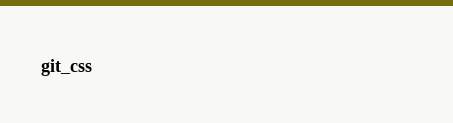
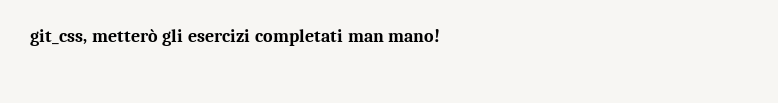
- git_css
+ git_css, metterò gli esercizi completati man mano!

